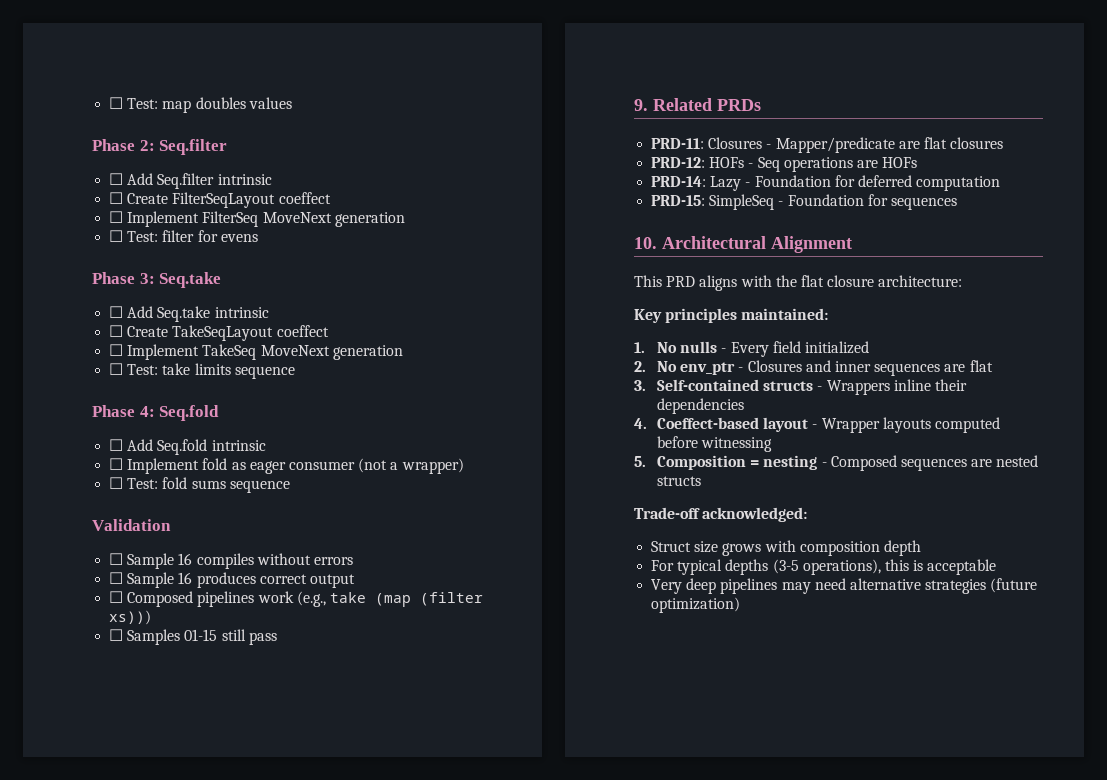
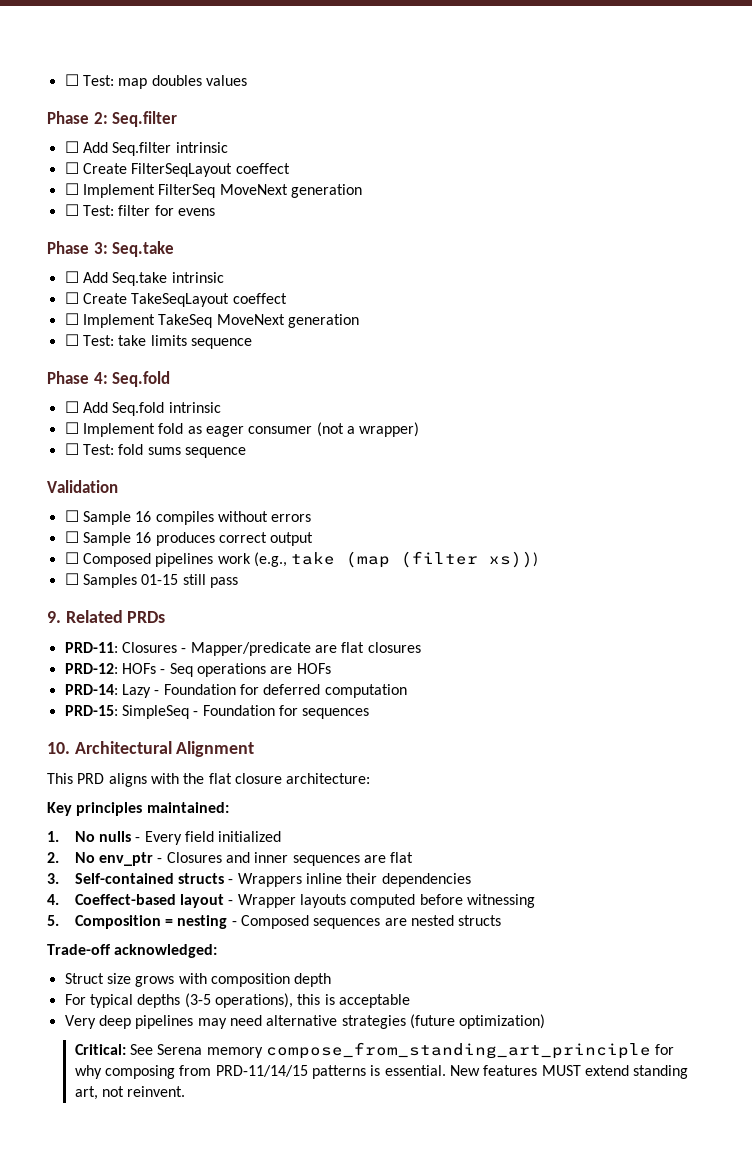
+ Critical: See Serena memory compose_from_standing_art_principle for why composing from PRD-11/14/15 patterns is essential. New features MUST extend standing art, not reinvent.

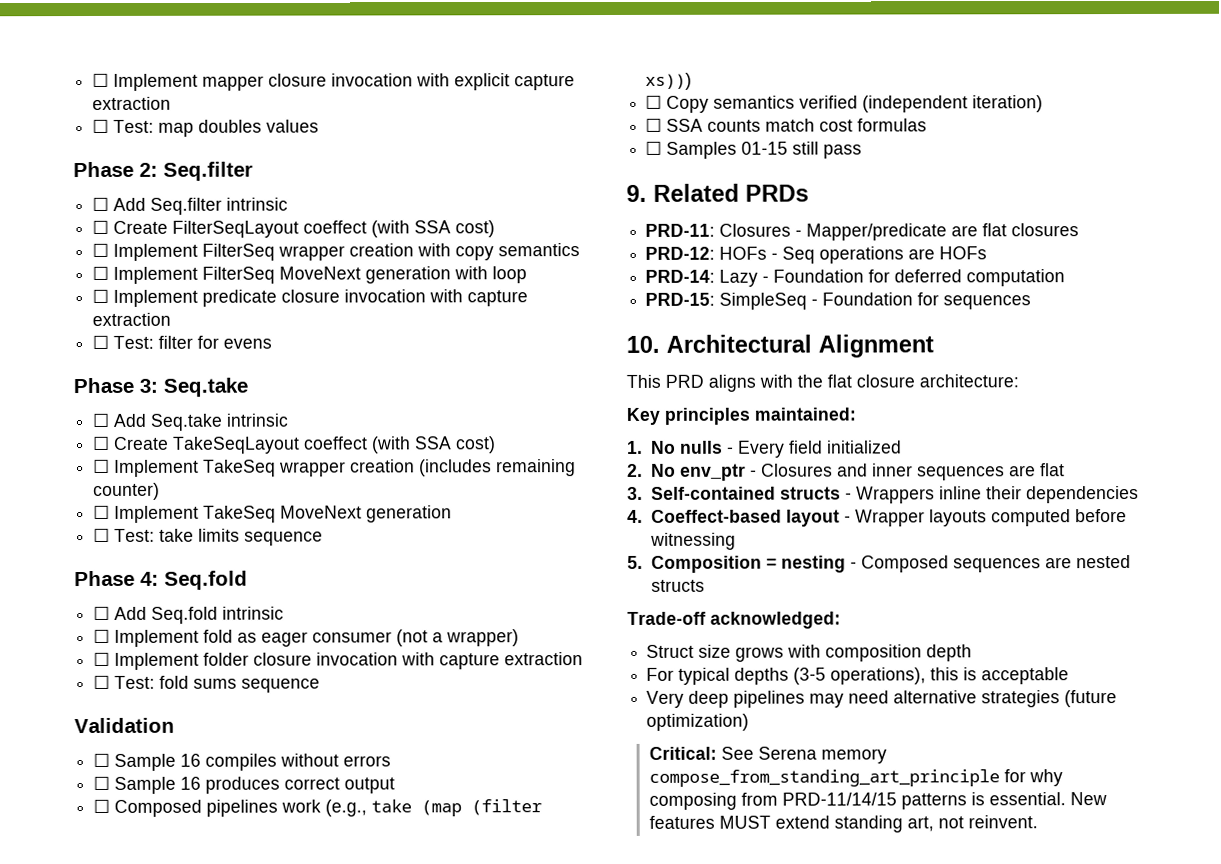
+ ☐ Implement mapper closure invocation with explicit capture extraction
- ☐ Create FilterSeqLayout coeffect
+ ☐ Create FilterSeqLayout coeffect (with SSA cost)
+ ☐ Implement FilterSeq wrapper creation with copy semantics
- ☐ Implement FilterSeq MoveNext generation
+ ☐ Implement FilterSeq MoveNext generation with loop
+ ☐ Implement predicate closure invocation with capture extraction
- ☐ Create TakeSeqLayout coeffect
+ ☐ Create TakeSeqLayout coeffect (with SSA cost)
+ ☐ Implement TakeSeq wrapper creation (includes remaining counter)
+ ☐ Implement folder closure invocation with capture extraction
+ ☐ Copy semantics verified (independent iteration)
+ ☐ SSA counts match cost formulas

